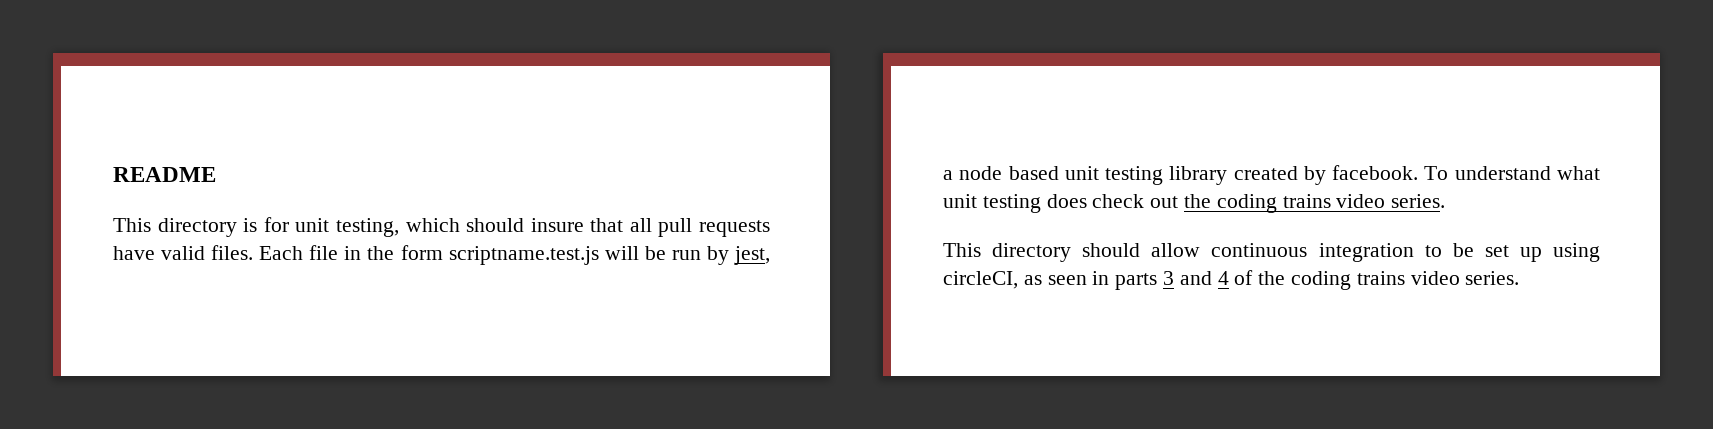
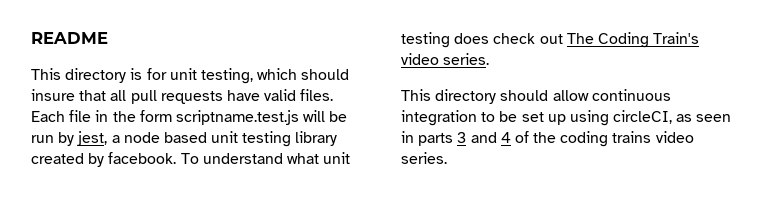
- To understand what unit testing does check out the coding trains video series.
+ To understand what unit testing does check out The Coding Train's video series.

